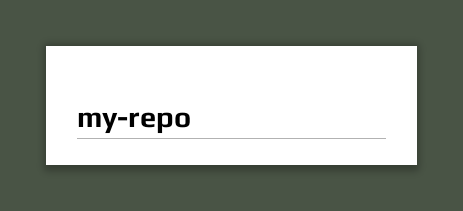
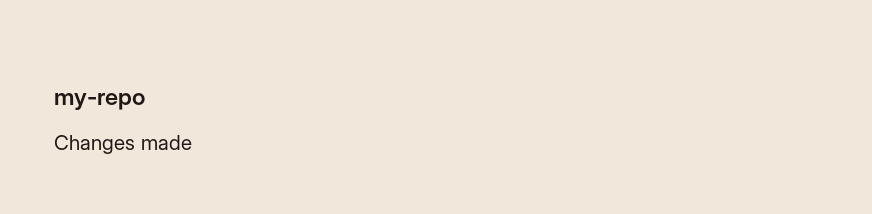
+ Changes made

